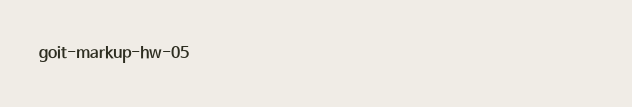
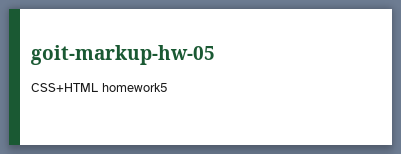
+ CSS+HTML homework5

